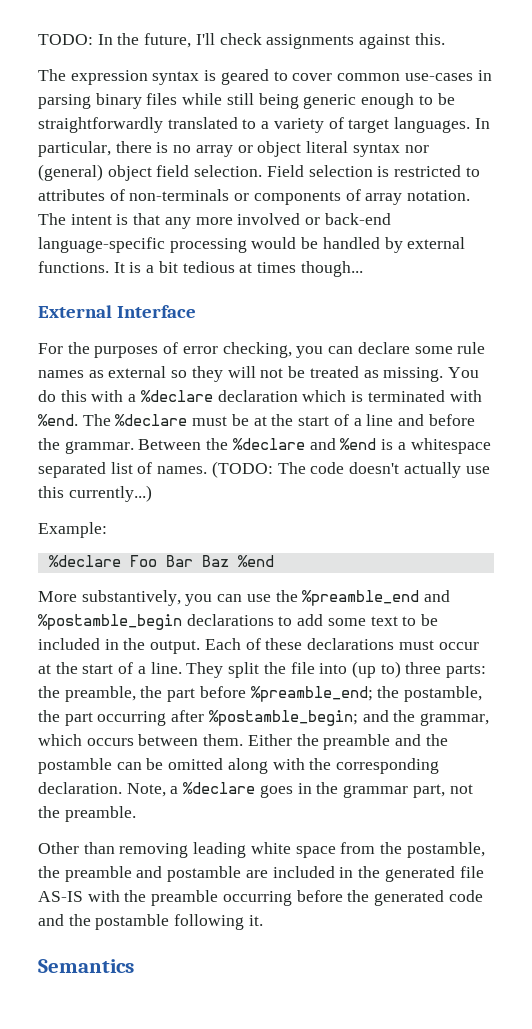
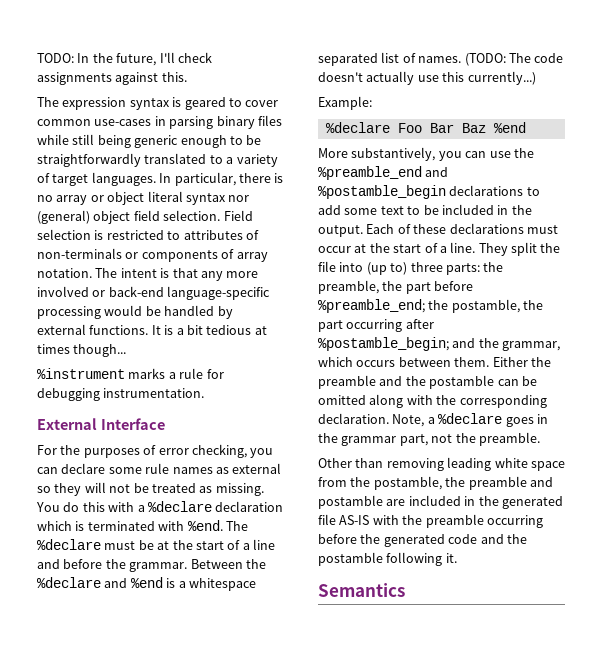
+ %instrument marks a rule for debugging instrumentation.

